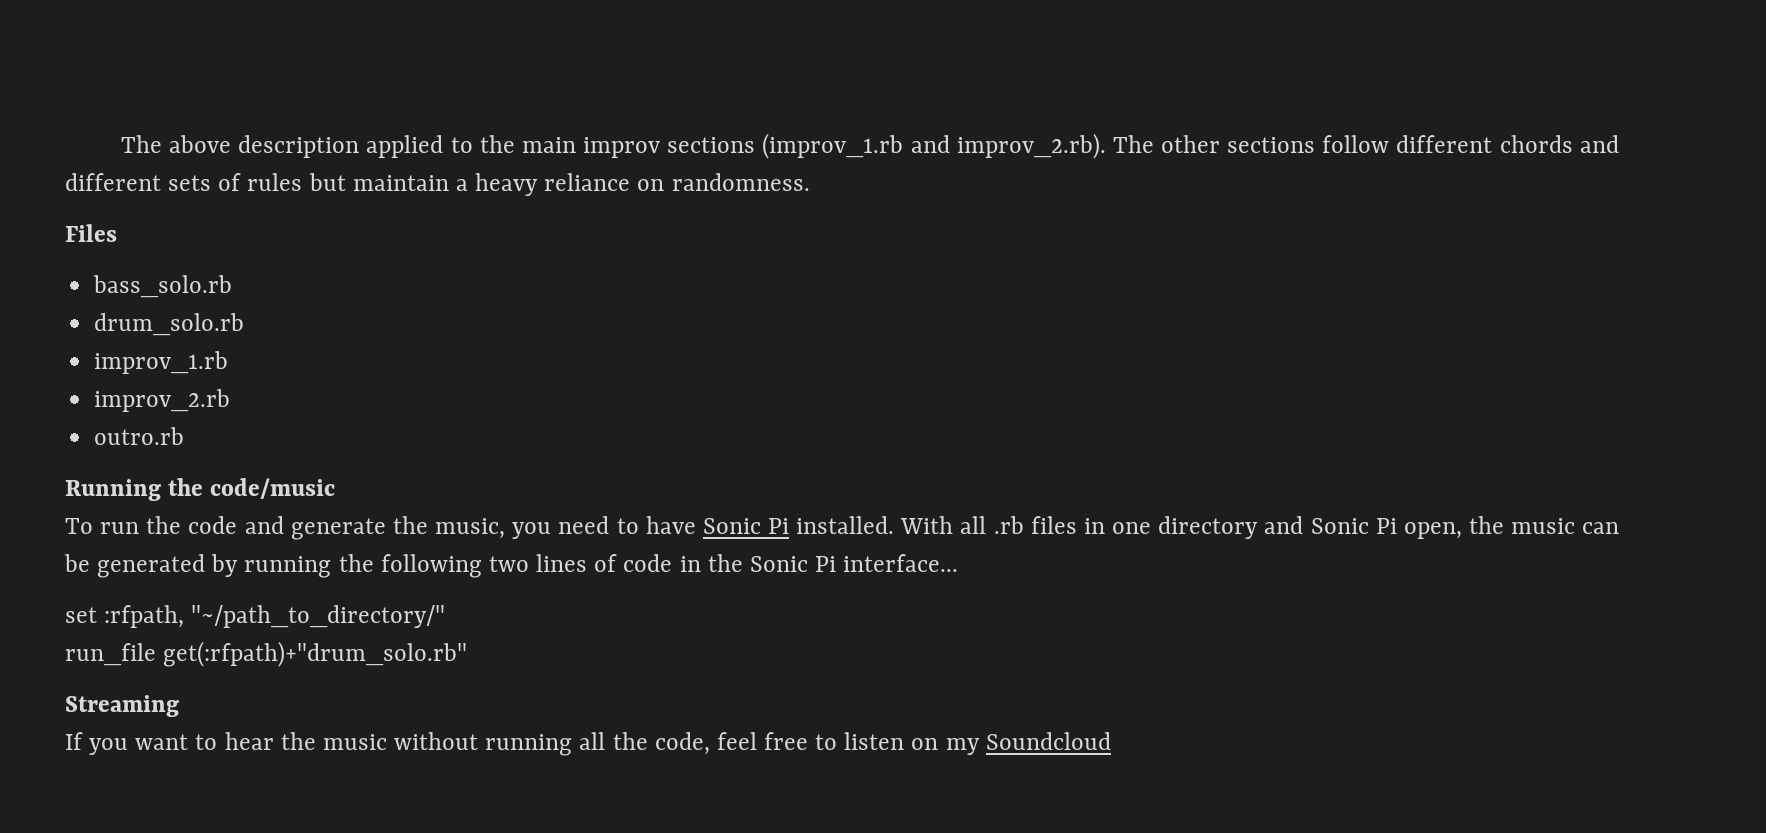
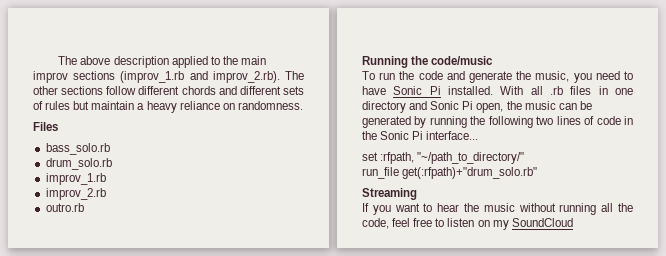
- If you want to hear the music without running all the code, feel free to listen on my Soundcloud
+ If you want to hear the music without running all the code, feel free to listen on my SoundCloud

